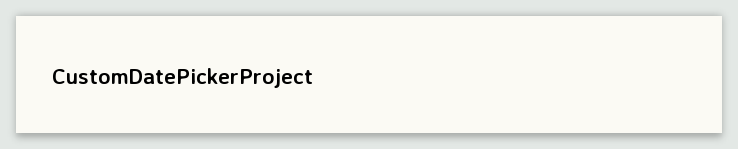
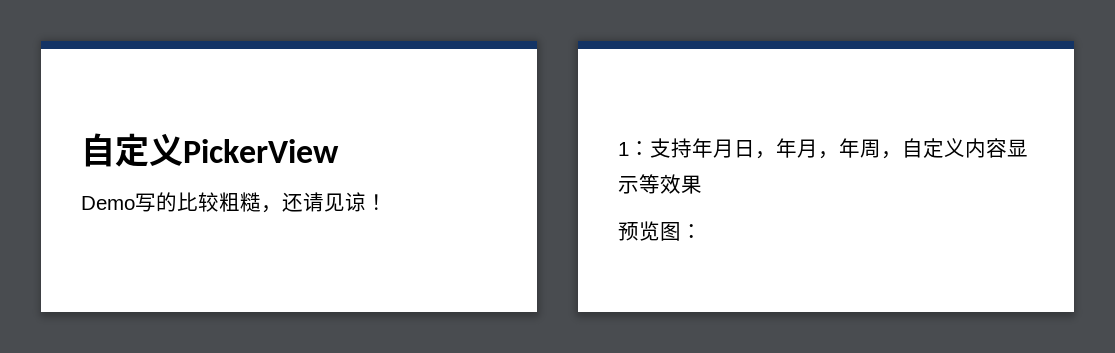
- CustomDatePickerProject
+ 自定义PickerView
+ Demo写的比较粗糙，还请见谅！
+ 1：支持年月日，年月，年周，自定义内容显示等效果
+ 预览图：

